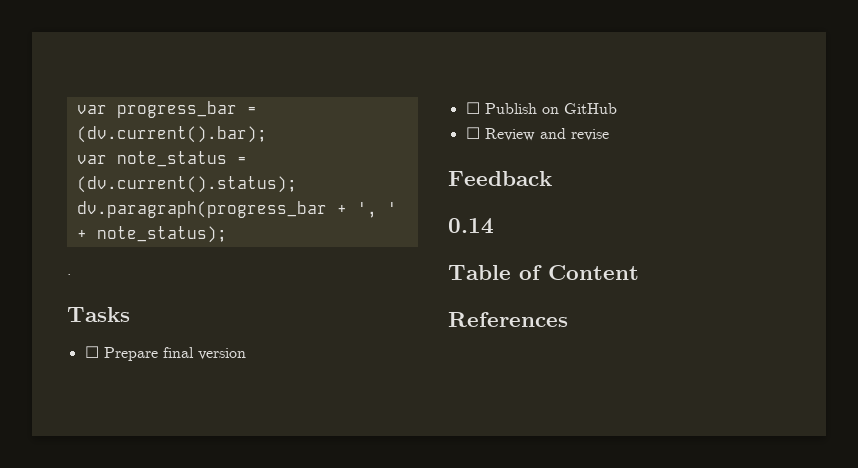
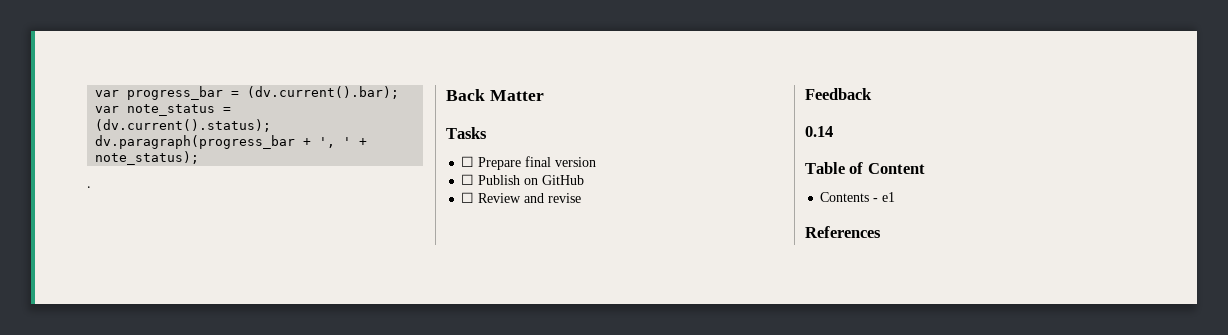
+ Back Matter
+ Contents - e1

